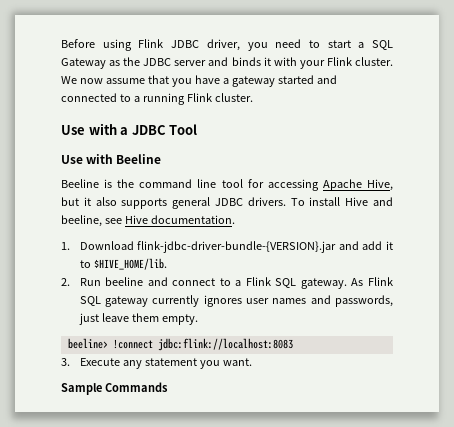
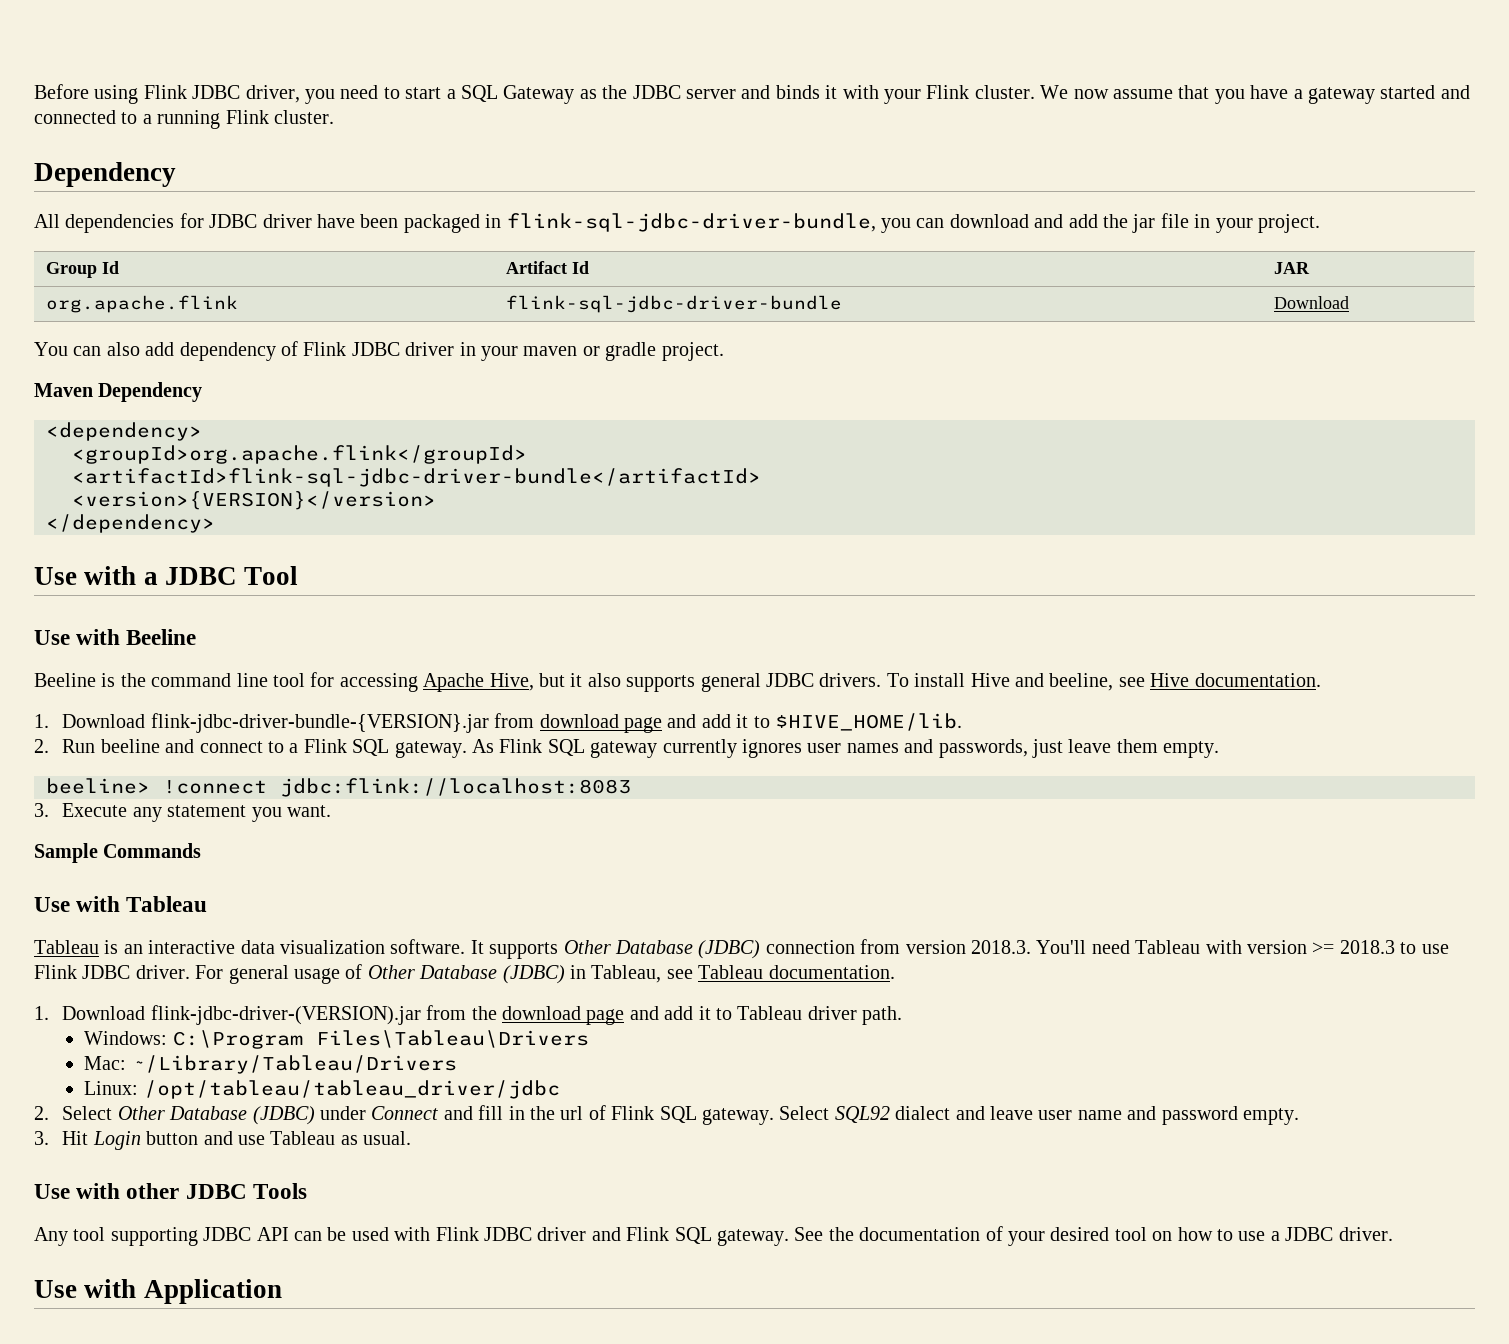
  We now assume that you have a gateway started and connected to a running Flink cluster.
+ Dependency
+ All dependencies for JDBC driver have been packaged in flink-sql-jdbc-driver-bundle, you can download and add the jar file in your project.
+ Group Id | Artifact Id | JAR
+ org.apache.flink | flink-sql-jdbc-driver-bundle | Download
+ You can also add dependency of Flink JDBC driver in your maven or gradle project.
+ Maven Dependency
+ <dependency>
+ <groupId>org.apache.flink</groupId>
+ <artifactId>flink-sql-jdbc-driver-bundle</artifactId>
+ <version>{VERSION}</version>
+ </dependency>
- 1. Download flink-jdbc-driver-bundle-{VERSION}.jar and add it to $HIVE_HOME/lib.
+ 1. Download flink-jdbc-driver-bundle-{VERSION}.jar from download page and add it to $HIVE_HOME/lib.
+ Use with Tableau
+ Tableau is an interactive data visualization software. It supports Other Database (JDBC) connection from version 2018.3. You'll need Tableau with version >= 2018.3 to use Flink JDBC driver. For general usage of Other Database (JDBC) in Tableau, see Tableau documentation.
+ 1. Download flink-jdbc-driver-(VERSION).jar from the download page and add it to Tableau driver path.
+ Windows: C:\Program Files\Tableau\Drivers
+ Mac: ~/Library/Tableau/Drivers
+ Linux: /opt/tableau/tableau_driver/jdbc
+ 2. Select Other Database (JDBC) under Connect and fill in the url of Flink SQL gateway. Select SQL92 dialect and leave user name and password empty.
+ 3. Hit Login button and use Tableau as usual.
+ Use with other JDBC Tools
+ Any tool supporting JDBC API can be used with Flink JDBC driver and Flink SQL gateway. See the documentation of your desired tool on how to use a JDBC driver.
+ Use with Application

